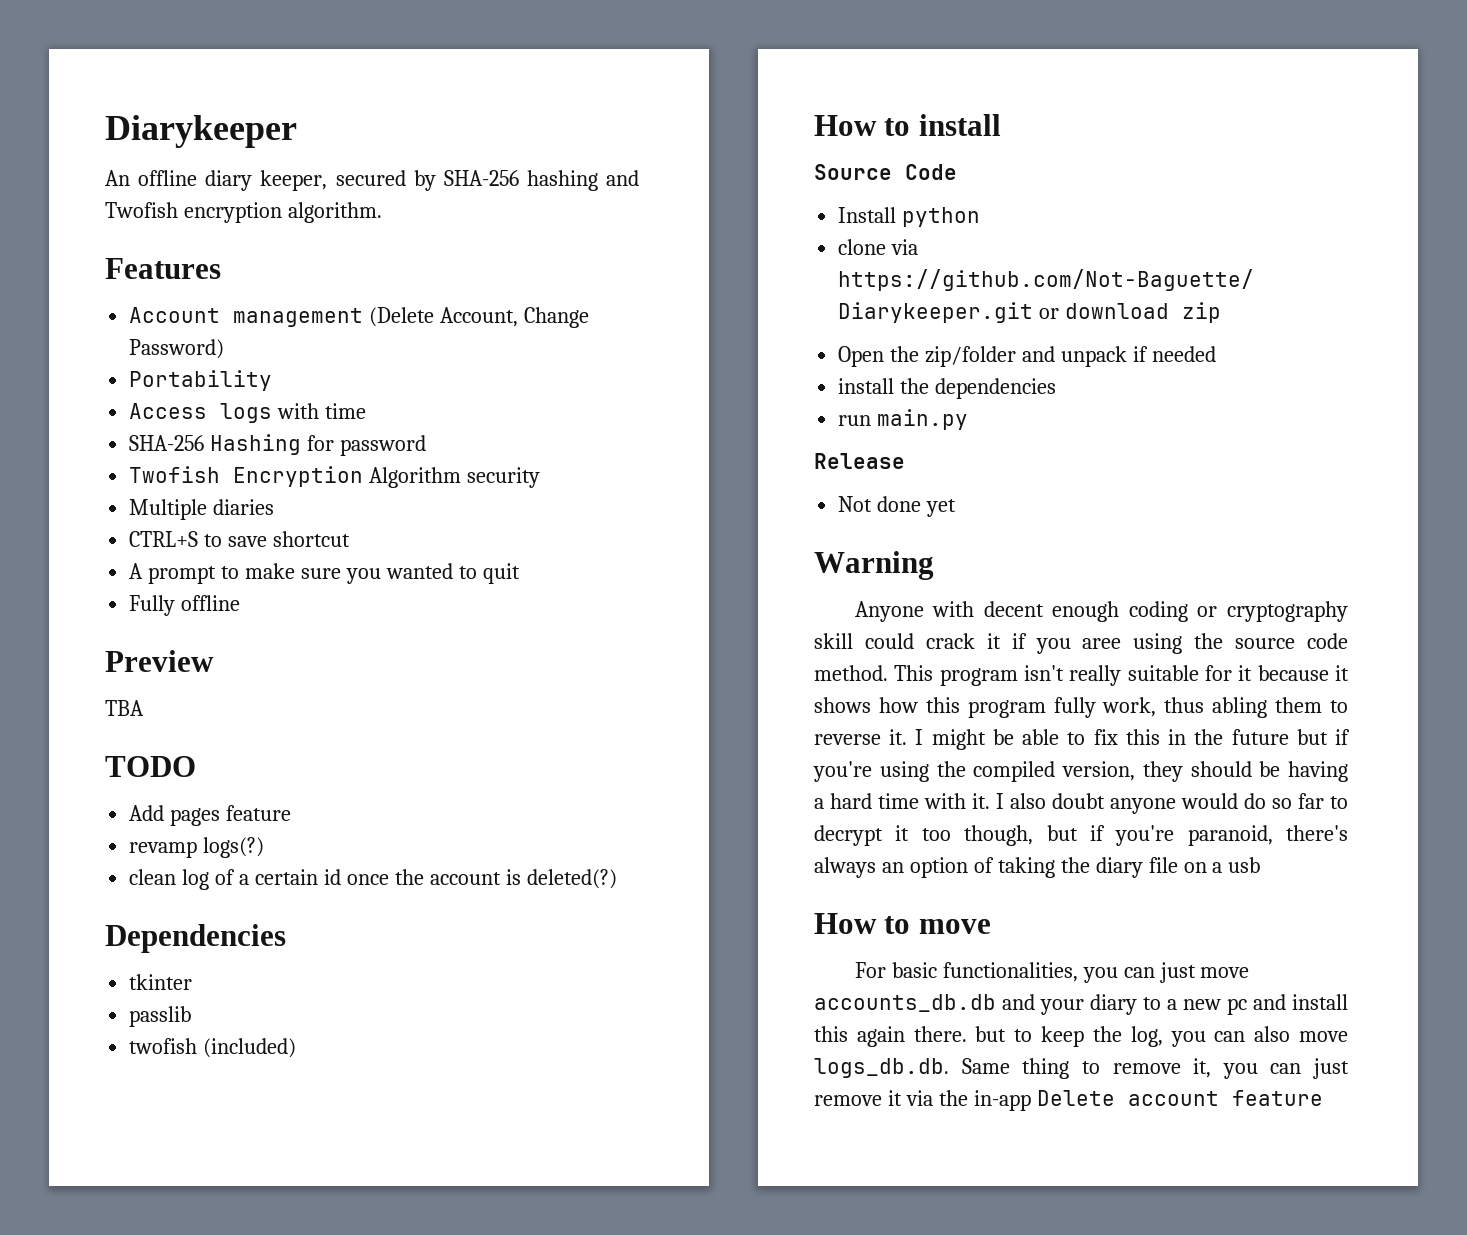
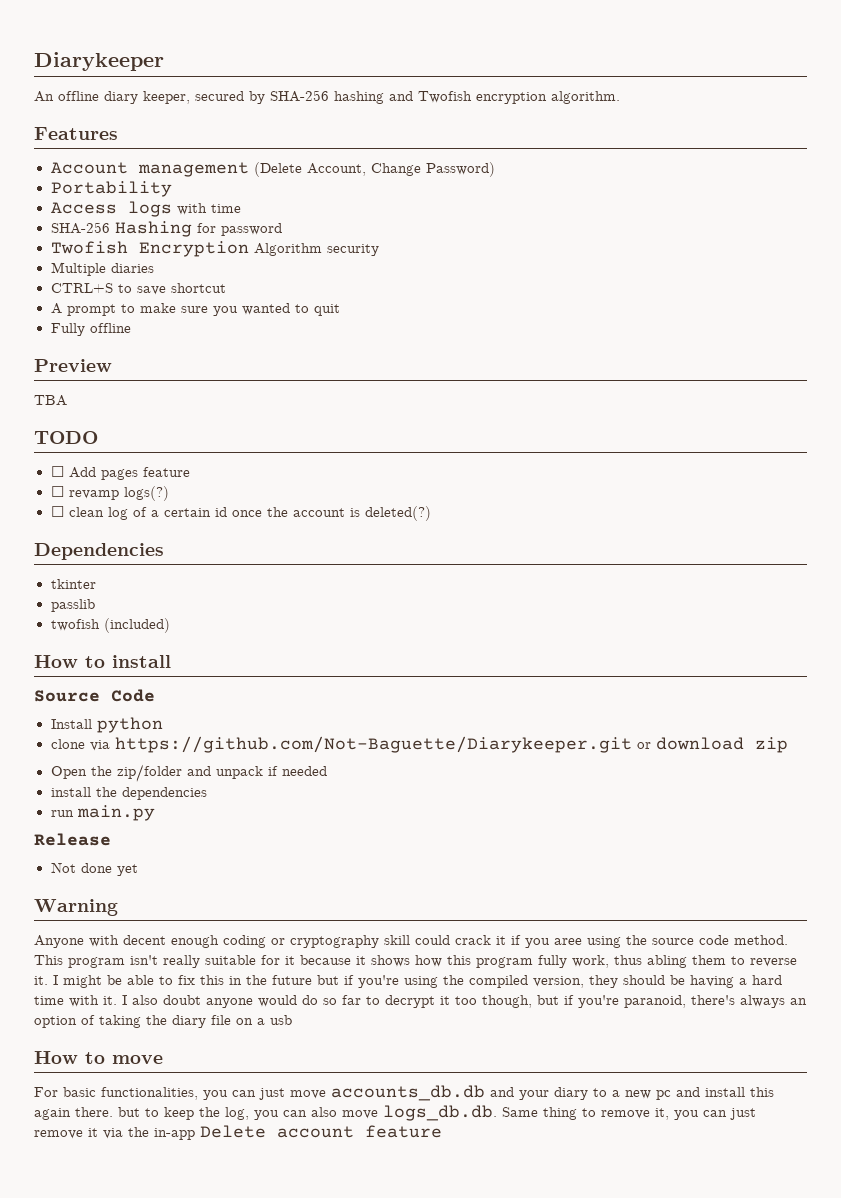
- Add pages feature
+ ☐ Add pages feature
- revamp logs(?)
+ ☐ revamp logs(?)
- clean log of a certain id once the account is deleted(?)
+ ☐ clean log of a certain id once the account is deleted(?)

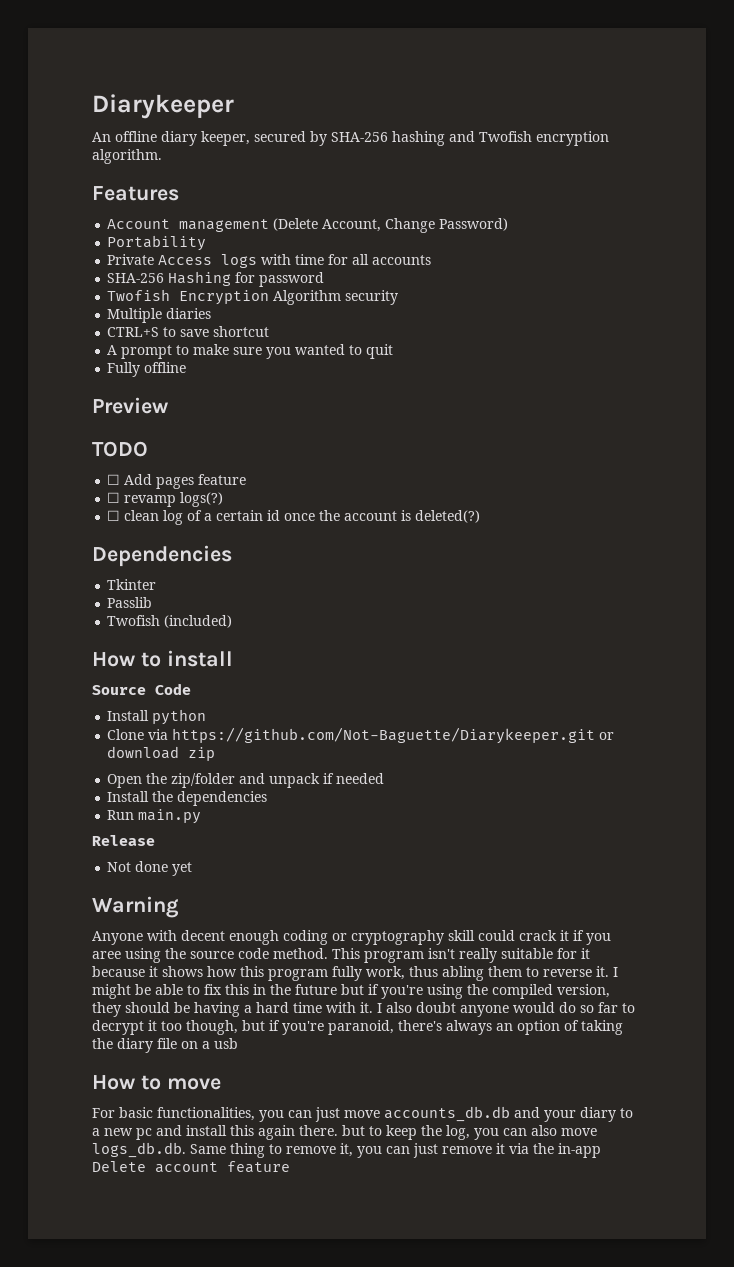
- Access logs with time
+ Private Access logs with time for all accounts
- TBA
- tkinter
- passlib
- twofish (included)
+ Tkinter
+ Passlib
+ Twofish (included)
- clone via https://github.com/Not-Baguette/Diarykeeper.git or download zip
+ Clone via https://github.com/Not-Baguette/Diarykeeper.git or download zip
- install the dependencies
+ Install the dependencies
- run main.py
+ Run main.py

